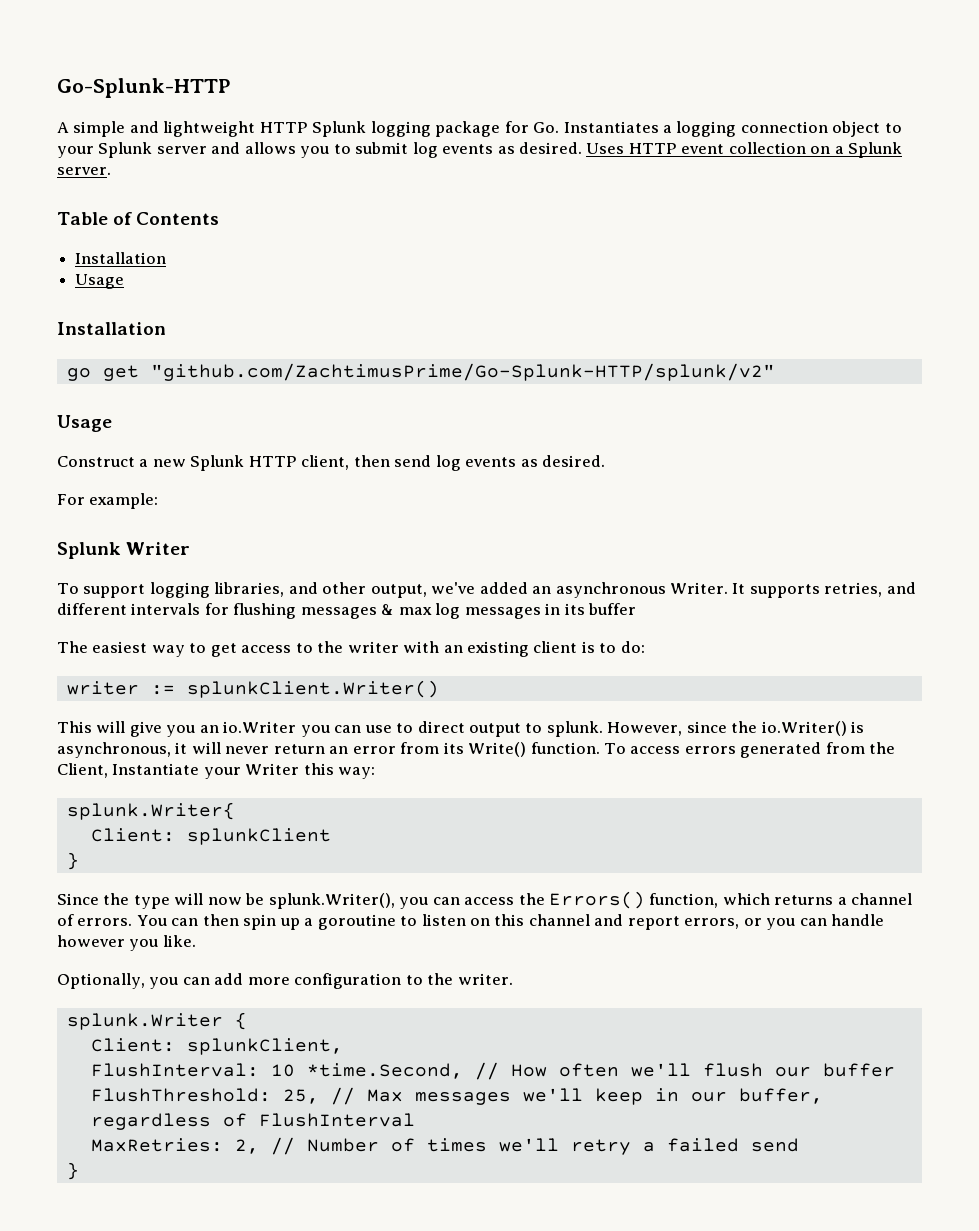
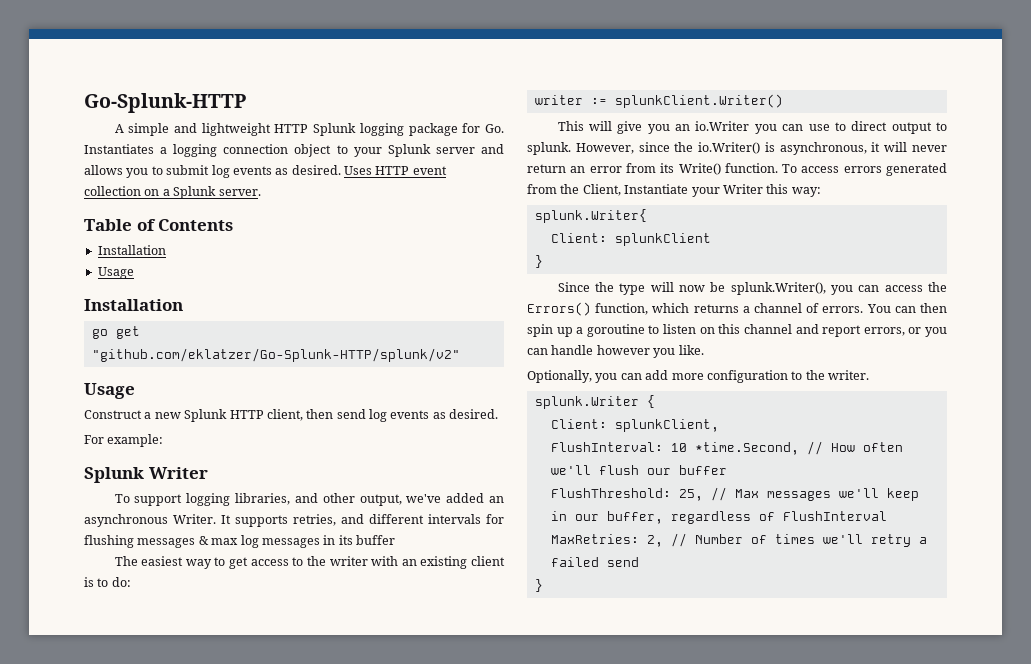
- go get "github.com/ZachtimusPrime/Go-Splunk-HTTP/splunk/v2"
+ go get "github.com/eklatzer/Go-Splunk-HTTP/splunk/v2"

